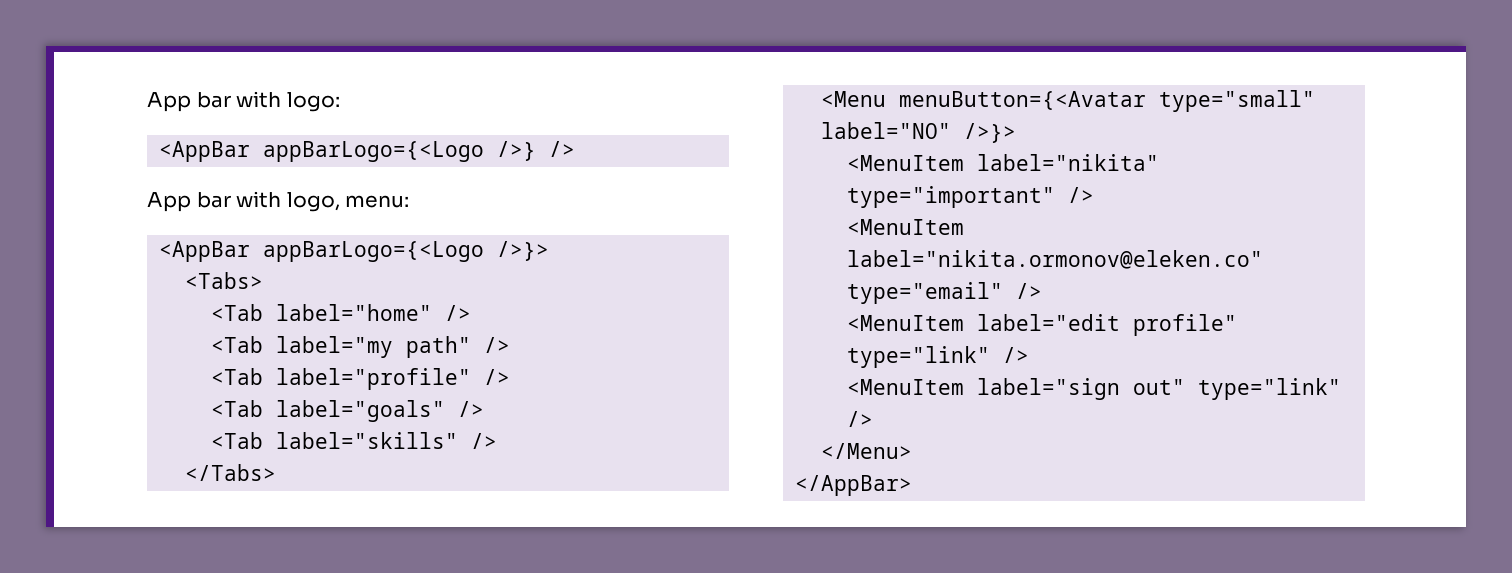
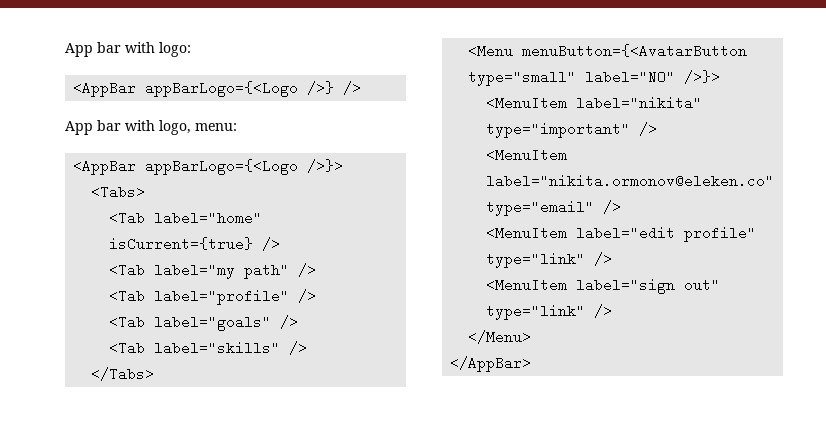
- <Tab label="home" />
+ <Tab label="home" isCurrent={true} />
- <Menu menuButton={<Avatar type="small" label="NO" />}>
+ <Menu menuButton={<AvatarButton type="small" label="NO" />}>

